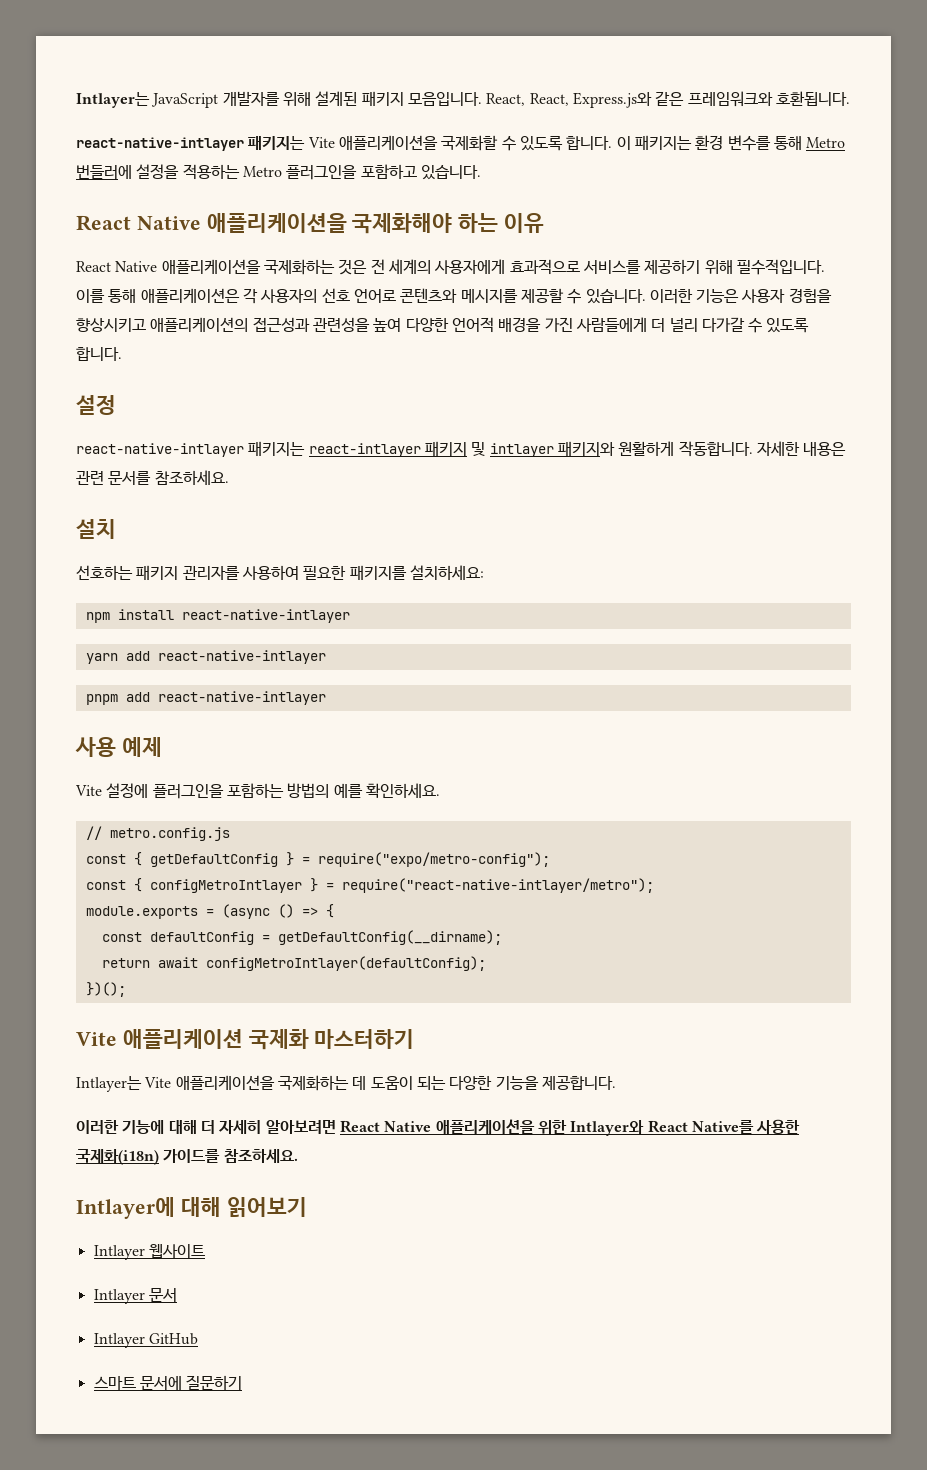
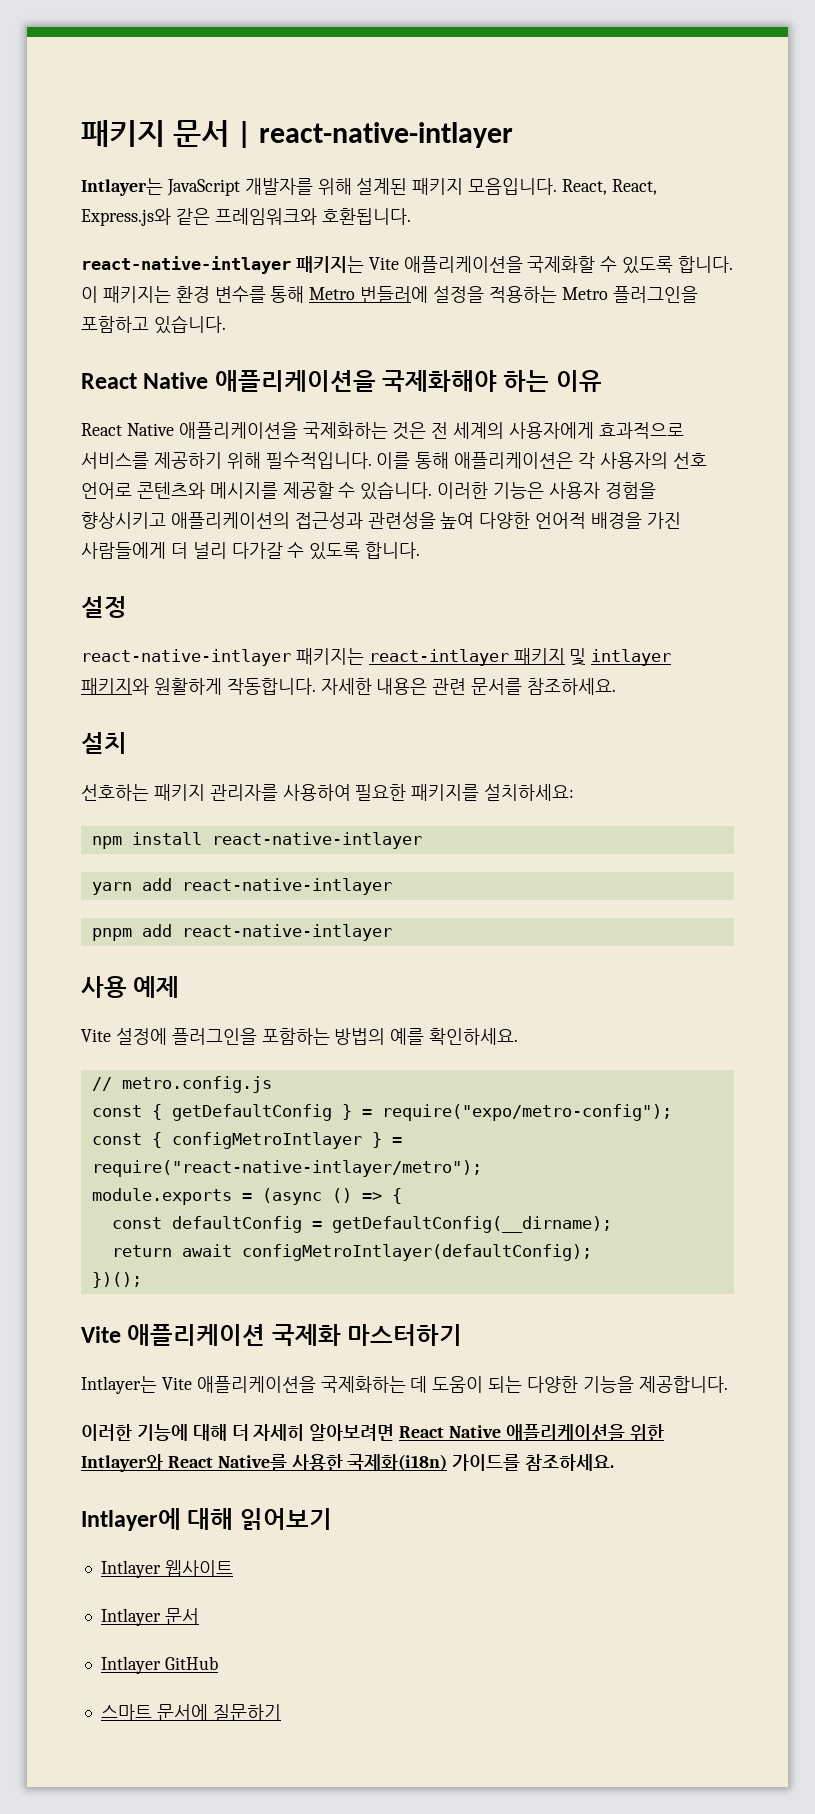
+ 패키지 문서 | react-native-intlayer

